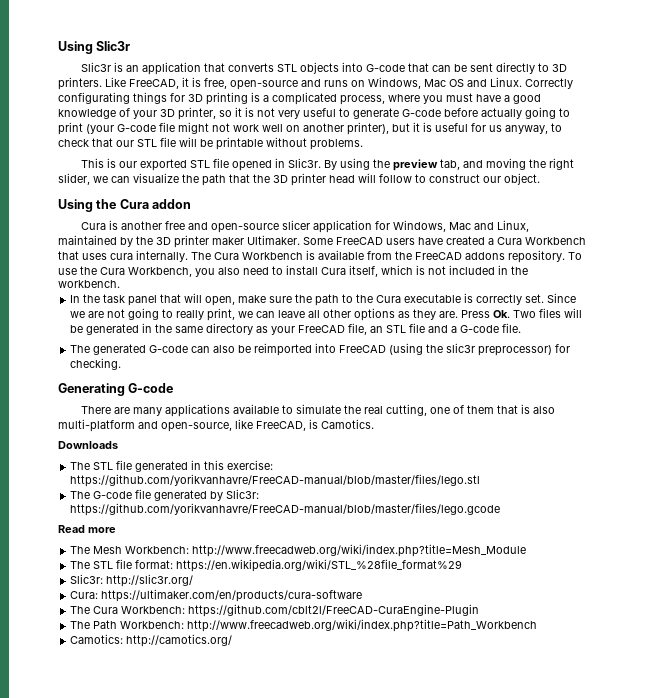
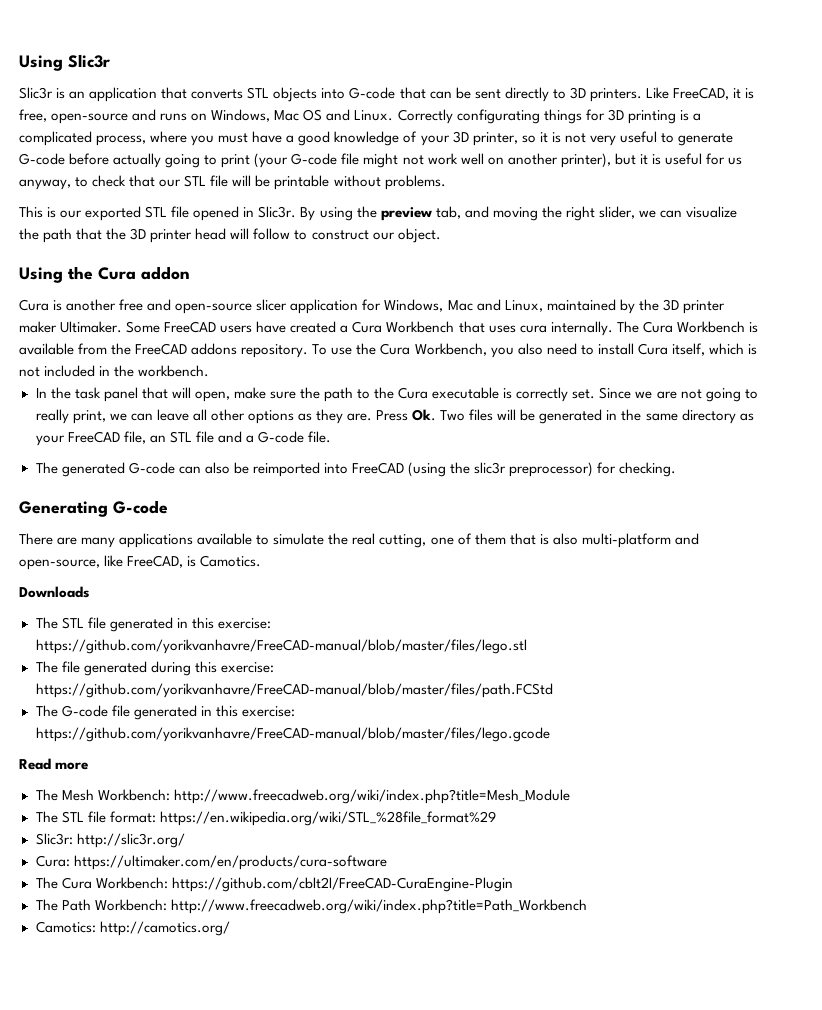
+ The file generated during this exercise: https://github.com/yorikvanhavre/FreeCAD-manual/blob/master/files/path.FCStd
- The G-code file generated by Slic3r: https://github.com/yorikvanhavre/FreeCAD-manual/blob/master/files/lego.gcode
+ The G-code file generated in this exercise: https://github.com/yorikvanhavre/FreeCAD-manual/blob/master/files/lego.gcode

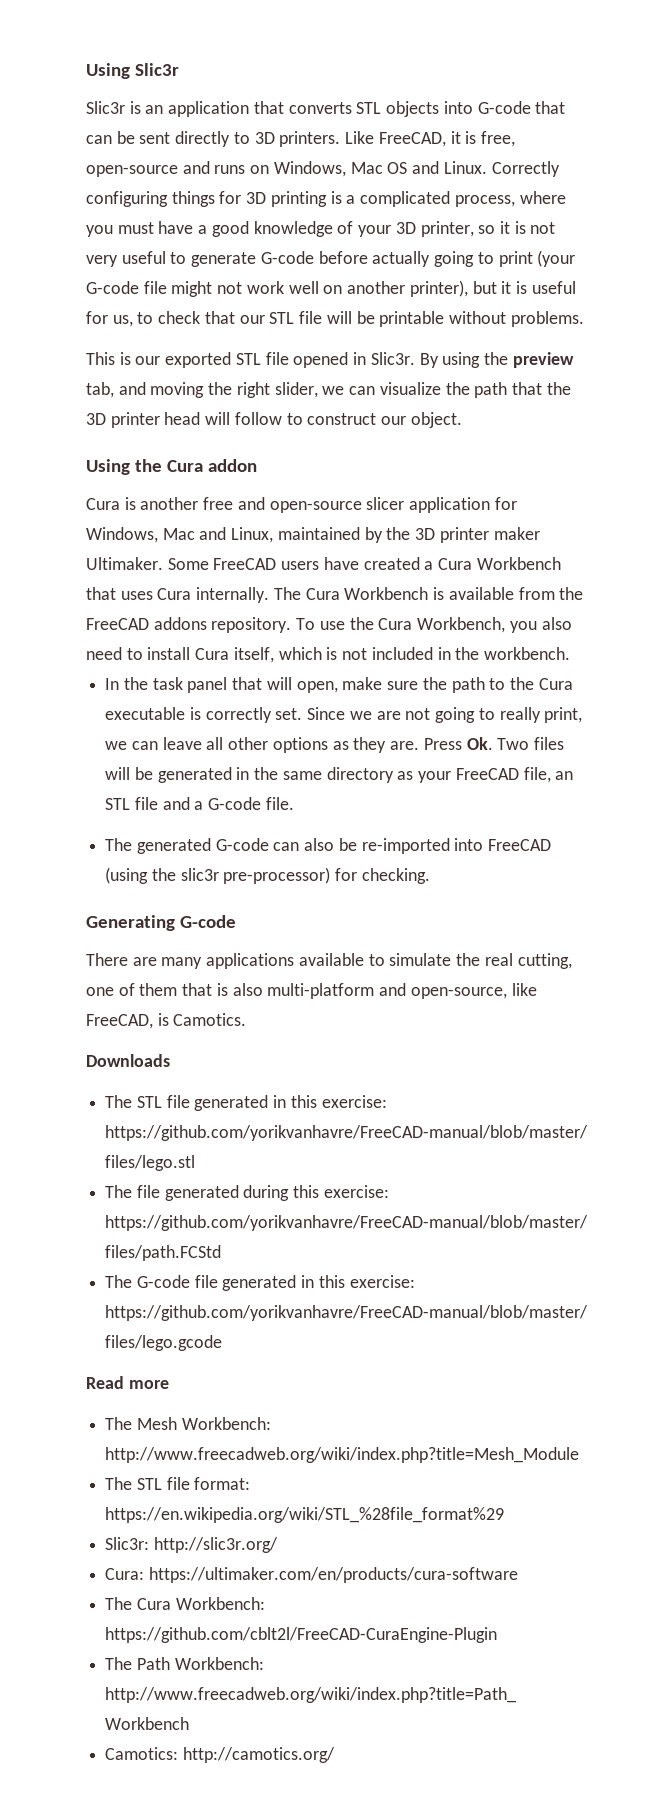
- Correctly configurating things for 3D printing is a complicated process, where you must have a good knowledge of your 3D printer, so it is not very useful to generate G-code before actually going to print (your G-code file might not work well on another printer), but it is useful for us anyway, to check that our STL file will be printable without problems.
+ Correctly configuring things for 3D printing is a complicated process, where you must have a good knowledge of your 3D printer, so it is not very useful to generate G-code before actually going to print (your G-code file might not work well on another printer), but it is useful for us, to check that our STL file will be printable without problems.
- Some FreeCAD users have created a Cura Workbench that uses cura internally.
+ Some FreeCAD users have created a Cura Workbench that uses Cura internally.
- The generated G-code can also be reimported into FreeCAD (using the slic3r preprocessor) for checking.
+ The generated G-code can also be re-imported into FreeCAD (using the slic3r pre-processor) for checking.

